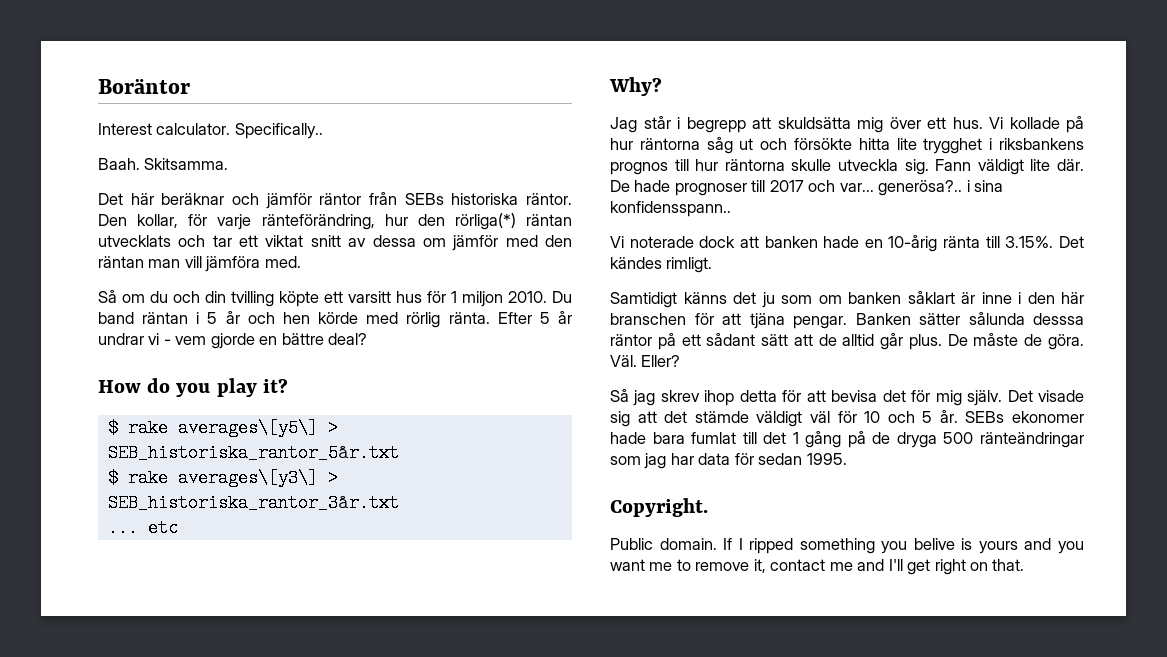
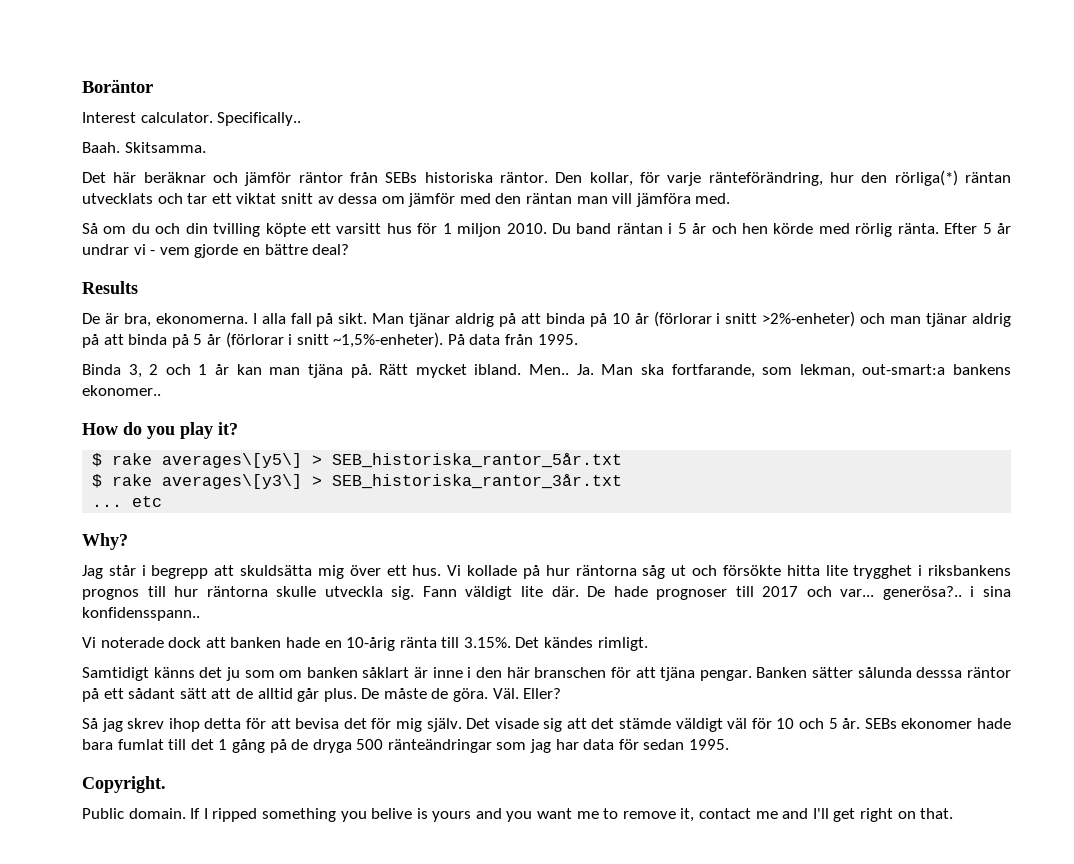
+ Results
+ De är bra, ekonomerna. I alla fall på sikt. Man tjänar aldrig på att binda på 10 år (förlorar i snitt >2%-enheter) och man tjänar aldrig på att binda på 5 år (förlorar i snitt ~1,5%-enheter). På data från 1995.
+ Binda 3, 2 och 1 år kan man tjäna på. Rätt mycket ibland. Men.. Ja. Man ska fortfarande, som lekman, out-smart:a bankens ekonomer..

